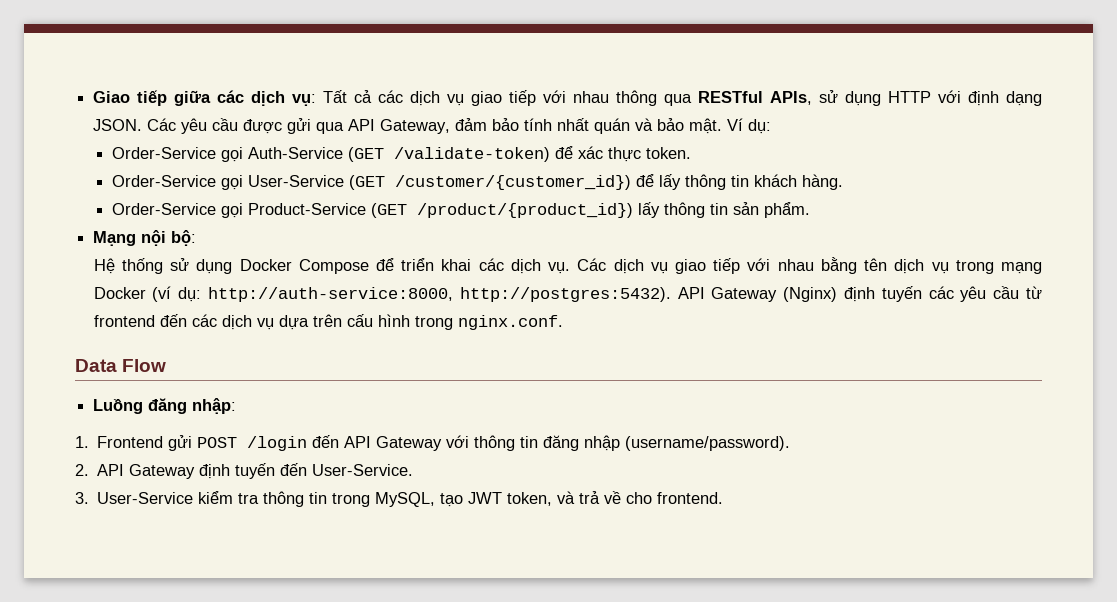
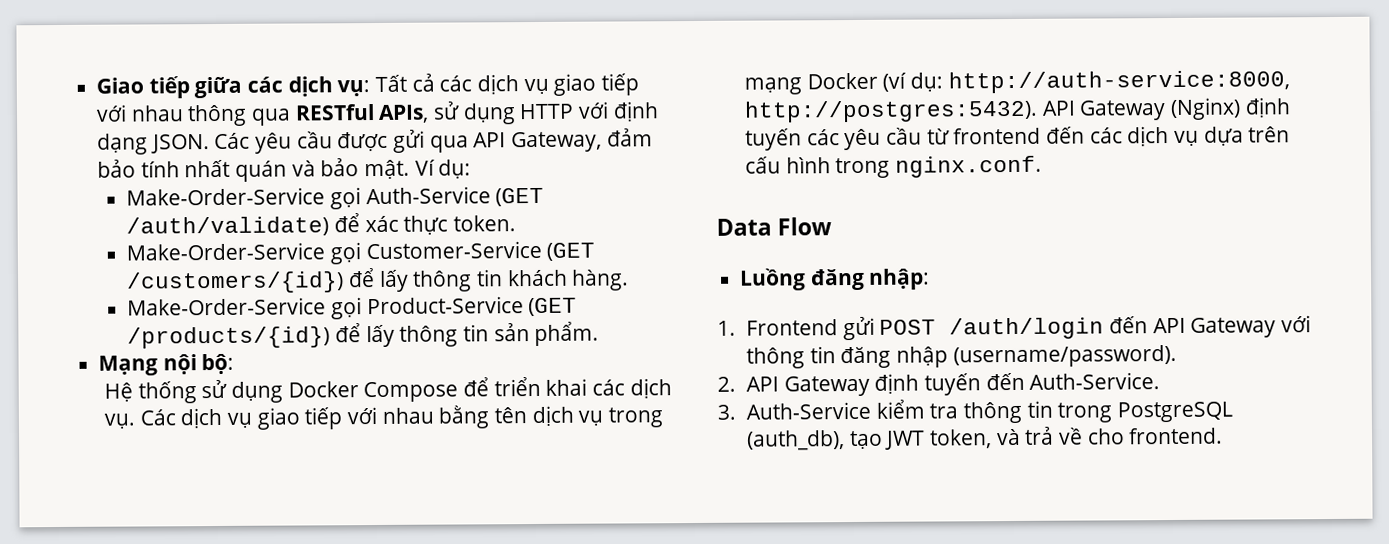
- Order-Service gọi Auth-Service (GET /validate-token) để xác thực token.
+ Make-Order-Service gọi Auth-Service (GET /auth/validate) để xác thực token.
- Order-Service gọi User-Service (GET /customer/{customer_id}) để lấy thông tin khách hàng.
+ Make-Order-Service gọi Customer-Service (GET /customers/{id}) để lấy thông tin khách hàng.
- Order-Service gọi Product-Service (GET /product/{product_id}) lấy thông tin sản phẩm.
+ Make-Order-Service gọi Product-Service (GET /products/{id}) để lấy thông tin sản phẩm.
- 1. Frontend gửi POST /login đến API Gateway với thông tin đăng nhập (username/password).
+ 1. Frontend gửi POST /auth/login đến API Gateway với thông tin đăng nhập (username/password).
- 2. API Gateway định tuyến đến User-Service.
+ 2. API Gateway định tuyến đến Auth-Service.
- 3. User-Service kiểm tra thông tin trong MySQL, tạo JWT token, và trả về cho frontend.
+ 3. Auth-Service kiểm tra thông tin trong PostgreSQL (auth_db), tạo JWT token, và trả về cho frontend.

